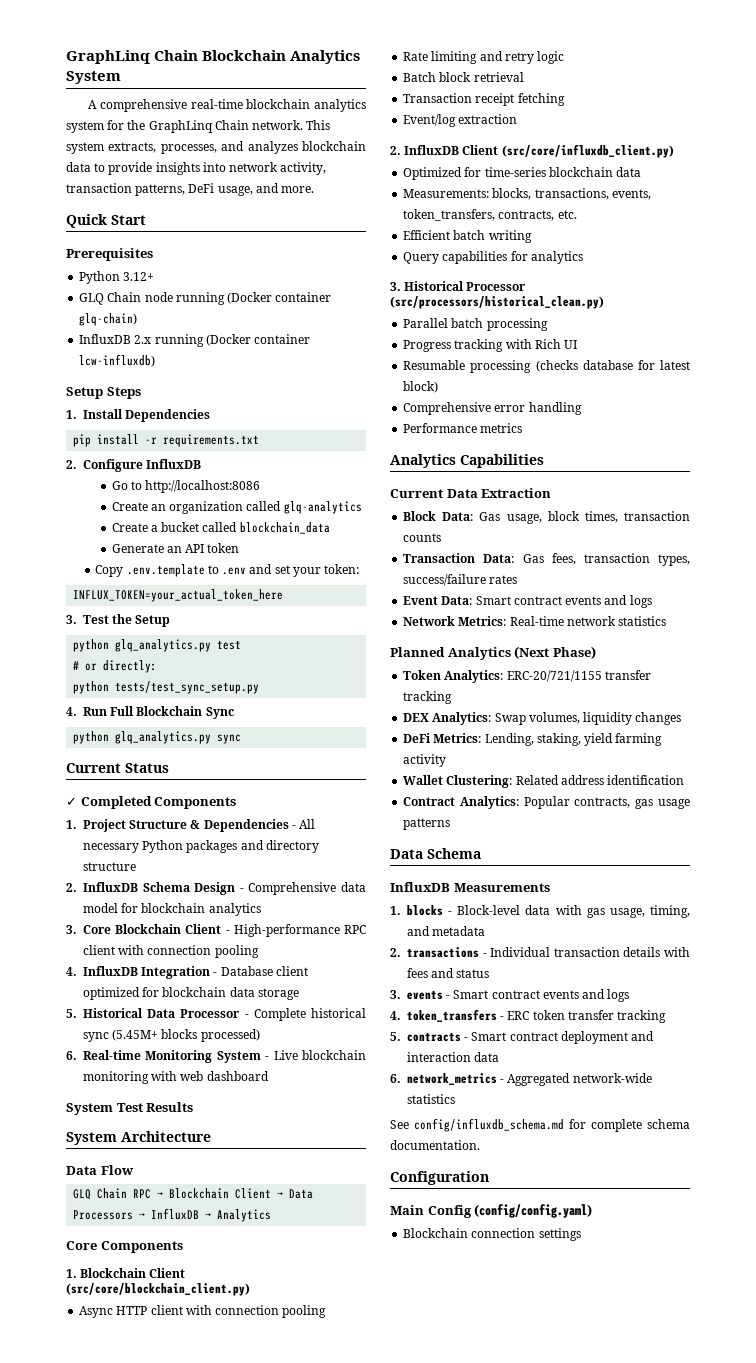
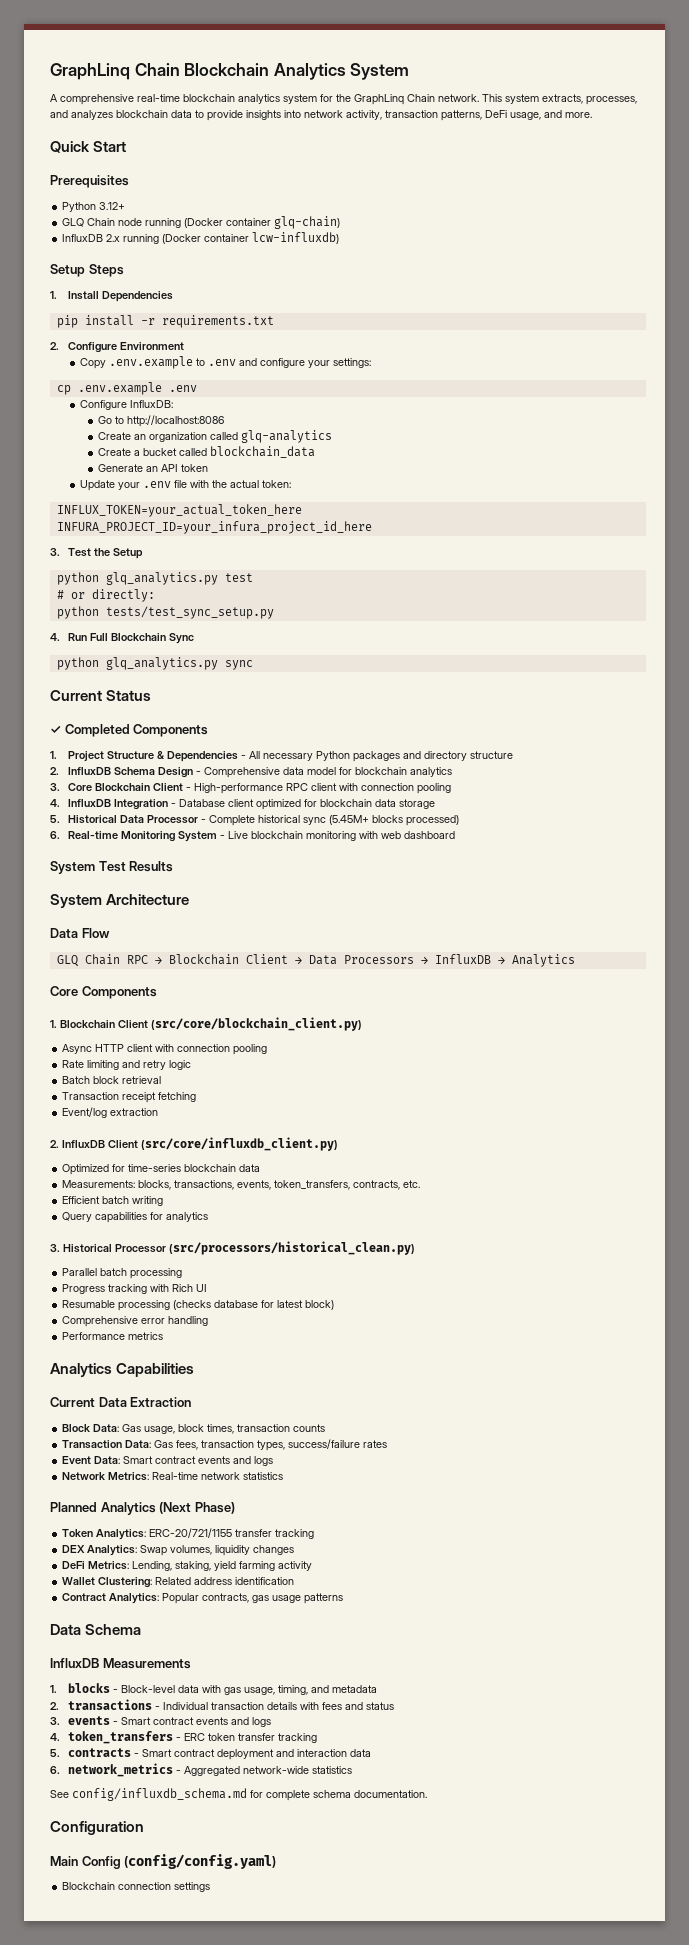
- 2. Configure InfluxDB
+ 2. Configure Environment
+ Copy .env.example to .env and configure your settings:
+ cp .env.example .env
+ Configure InfluxDB:
- Copy .env.template to .env and set your token:
+ Update your .env file with the actual token:
+ INFURA_PROJECT_ID=your_infura_project_id_here

